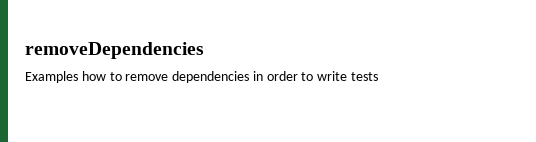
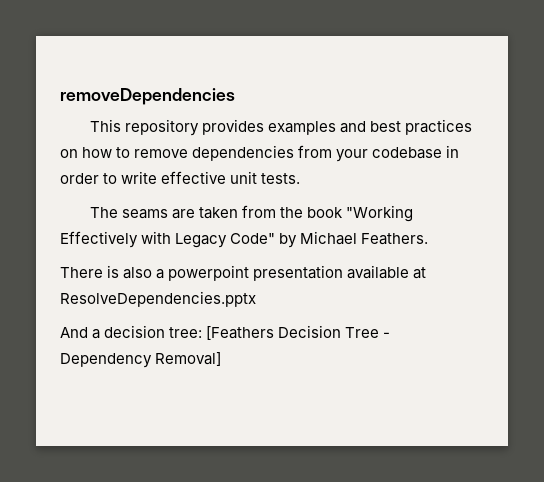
- Examples how to remove dependencies in order to write tests
+ This repository provides examples and best practices on how to remove dependencies from your codebase in order to write effective unit tests.
+ The seams are taken from the book "Working Effectively with Legacy Code" by Michael Feathers.
+ There is also a powerpoint presentation available at ResolveDependencies.pptx
+ And a decision tree: [Feathers Decision Tree - Dependency Removal]

